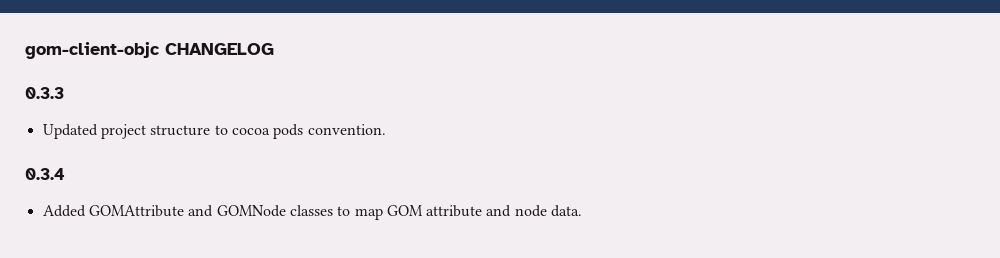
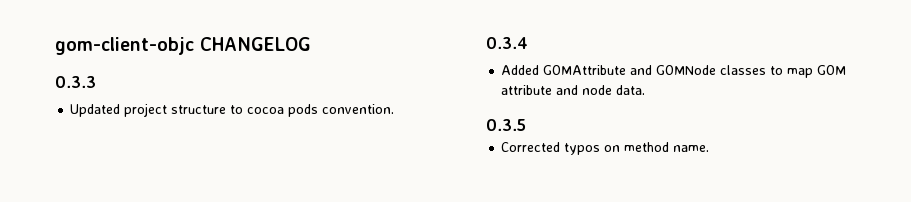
+ 0.3.5
+ Corrected typos on method name.

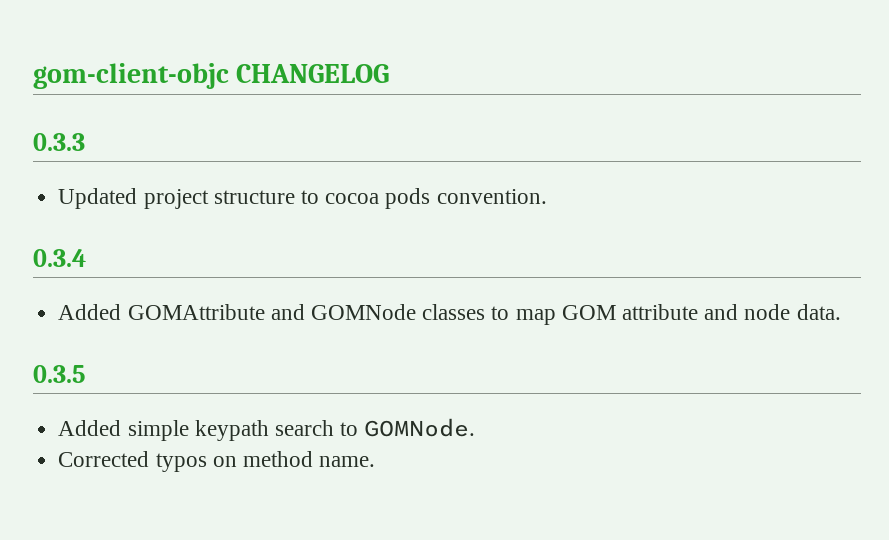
+ Added simple keypath search to GOMNode.

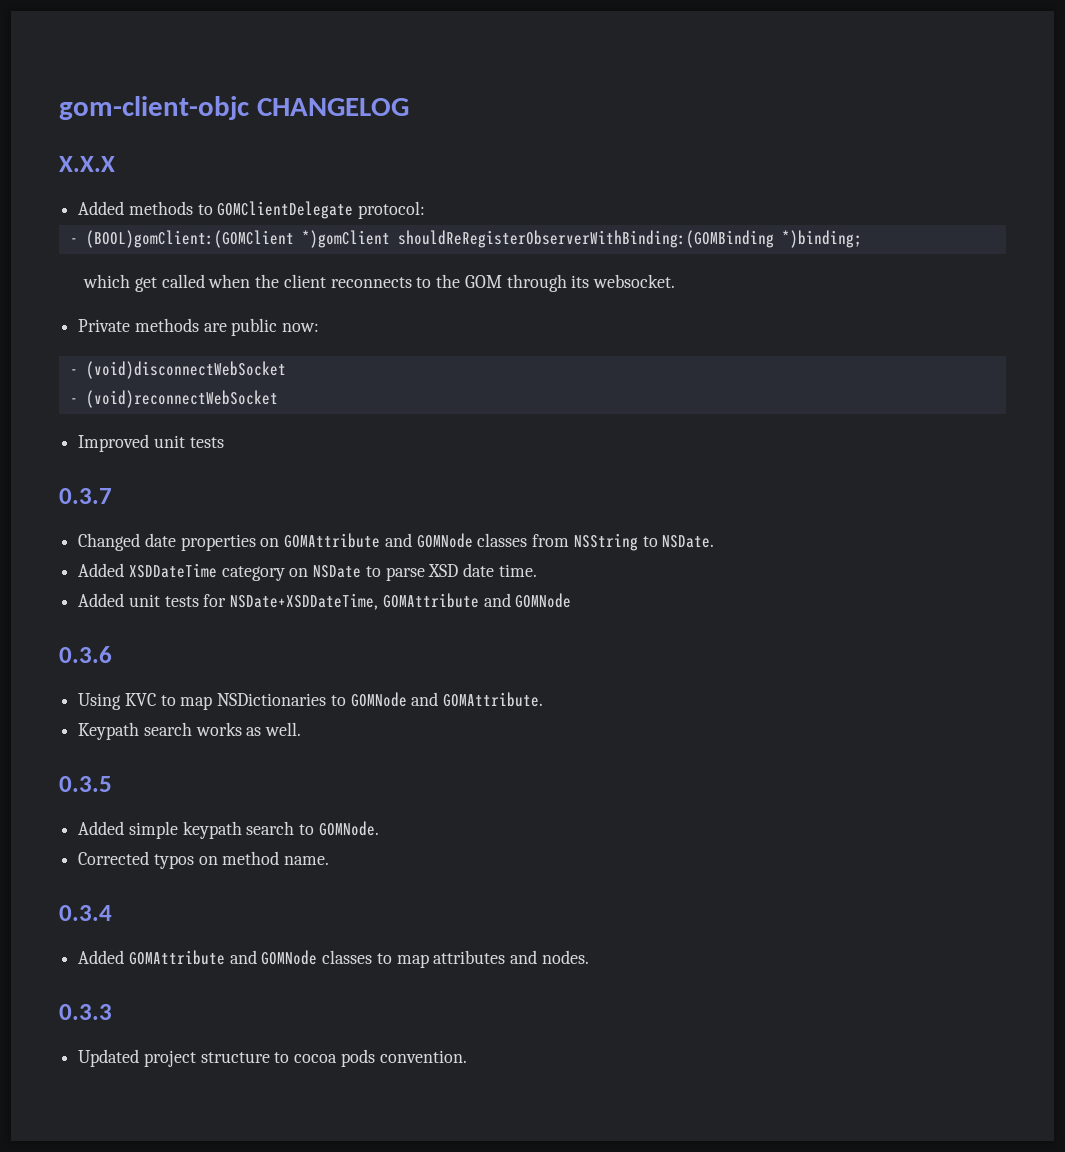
- 0.3.3
- Updated project structure to cocoa pods convention.
- 0.3.4
- Added GOMAttribute and GOMNode classes to map GOM attribute and node data.
+ X.X.X
+ Added methods to GOMClientDelegate protocol:
+ - (BOOL)gomClient:(GOMClient *)gomClient shouldReRegisterObserverWithBinding:(GOMBinding *)binding;
+ which get called when the client reconnects to the GOM through its websocket.
+ Private methods are public now:
+ - (void)disconnectWebSocket
+ - (void)reconnectWebSocket
+ Improved unit tests
+ 0.3.7
+ Changed date properties on GOMAttribute and GOMNode classes from NSString to NSDate.
+ Added XSDDateTime category on NSDate to parse XSD date time.
+ Added unit tests for NSDate+XSDDateTime, GOMAttribute and GOMNode
+ 0.3.6
+ Using KVC to map NSDictionaries to GOMNode and GOMAttribute.
+ Keypath search works as well.
+ 0.3.4
+ Added GOMAttribute and GOMNode classes to map attributes and nodes.
+ 0.3.3
+ Updated project structure to cocoa pods convention.

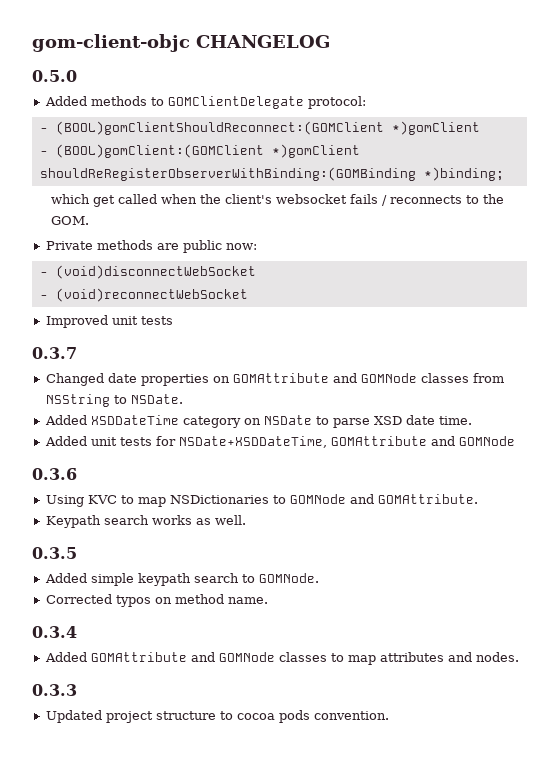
- X.X.X
+ 0.5.0
+ - (BOOL)gomClientShouldReconnect:(GOMClient *)gomClient
- which get called when the client reconnects to the GOM through its websocket.
+ which get called when the client's websocket fails / reconnects to the GOM.

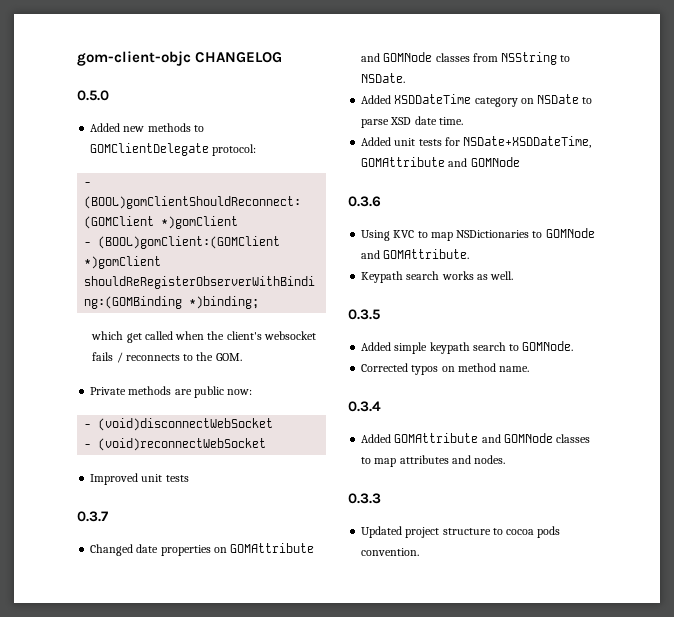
- Added methods to GOMClientDelegate protocol:
+ Added new methods to GOMClientDelegate protocol:

